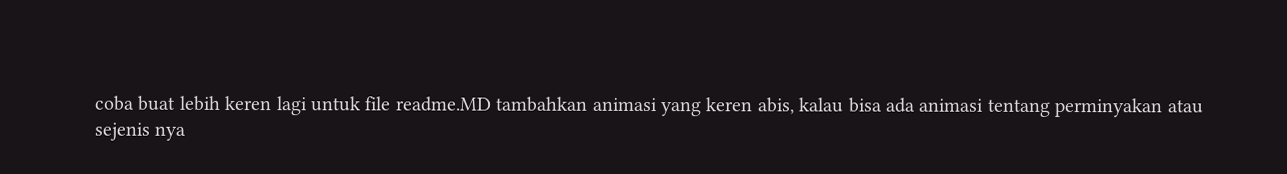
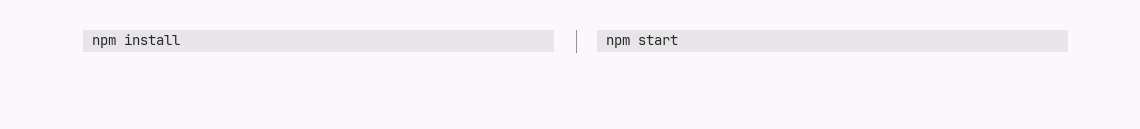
- coba buat lebih keren lagi untuk file readme.MD tambahkan animasi yang keren abis, kalau bisa ada animasi tentang perminyakan atau sejenis nya
+ npm install
+ npm start

